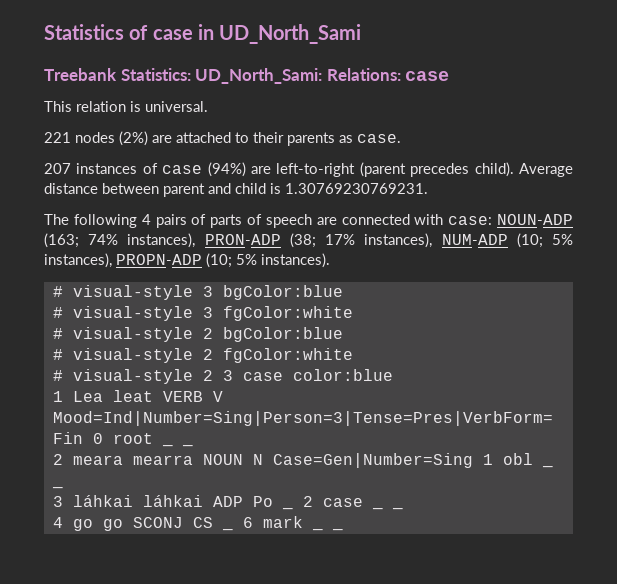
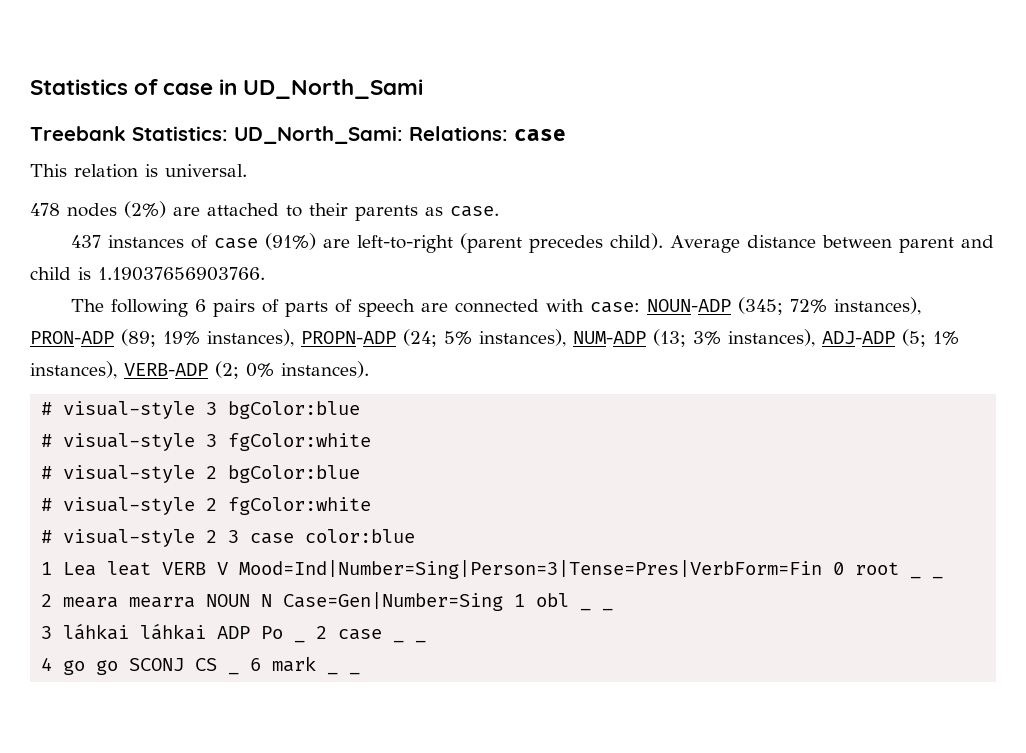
- 221 nodes (2%) are attached to their parents as case.
+ 478 nodes (2%) are attached to their parents as case.
- 207 instances of case (94%) are left-to-right (parent precedes child).
+ 437 instances of case (91%) are left-to-right (parent precedes child).
- Average distance between parent and child is 1.30769230769231.
+ Average distance between parent and child is 1.19037656903766.
- The following 4 pairs of parts of speech are connected with case: NOUN-ADP (163; 74% instances), PRON-ADP (38; 17% instances), NUM-ADP (10; 5% instances), PROPN-ADP (10; 5% instances).
+ The following 6 pairs of parts of speech are connected with case: NOUN-ADP (345; 72% instances), PRON-ADP (89; 19% instances), PROPN-ADP (24; 5% instances), NUM-ADP (13; 3% instances), ADJ-ADP (5; 1% instances), VERB-ADP (2; 0% instances).

